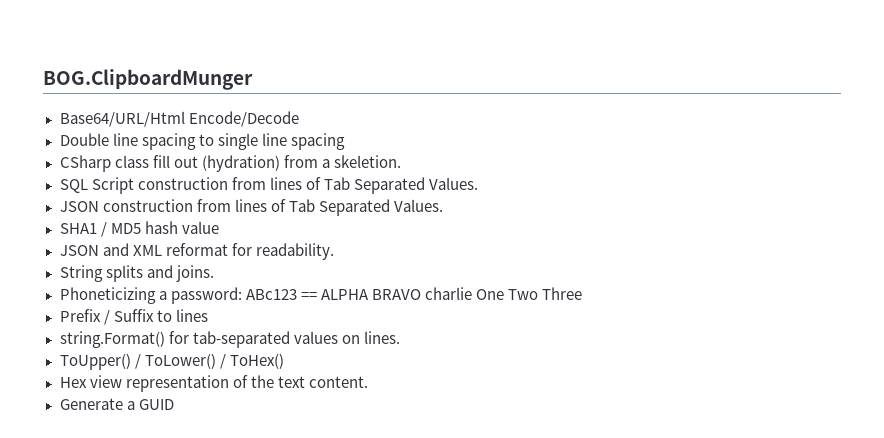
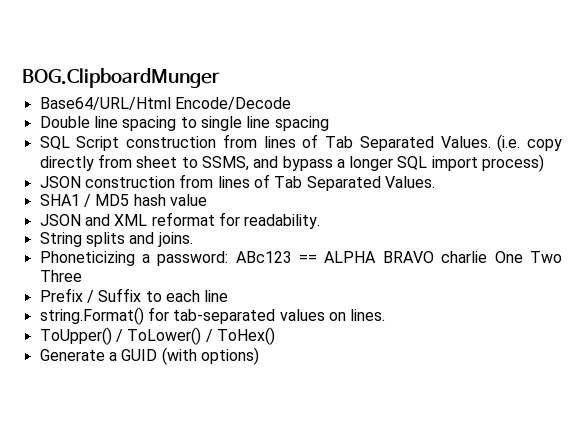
- CSharp class fill out (hydration) from a skeletion.
+ (i.e. copy directly from sheet to SSMS, and bypass a longer SQL import process)
- Prefix / Suffix to lines
+ Prefix / Suffix to each line
- Hex view representation of the text content.
- Generate a GUID
+ Generate a GUID (with options)

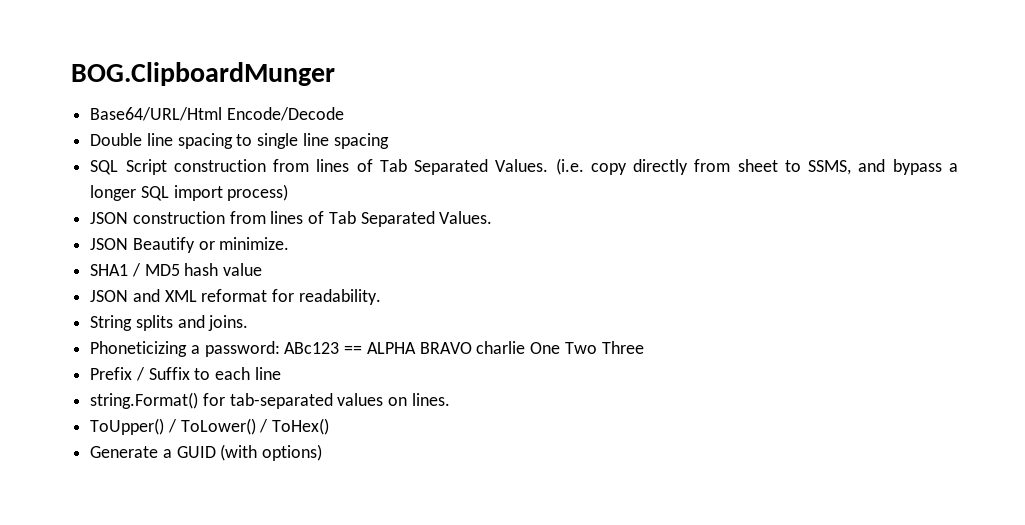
+ JSON Beautify or minimize.

